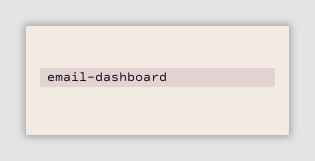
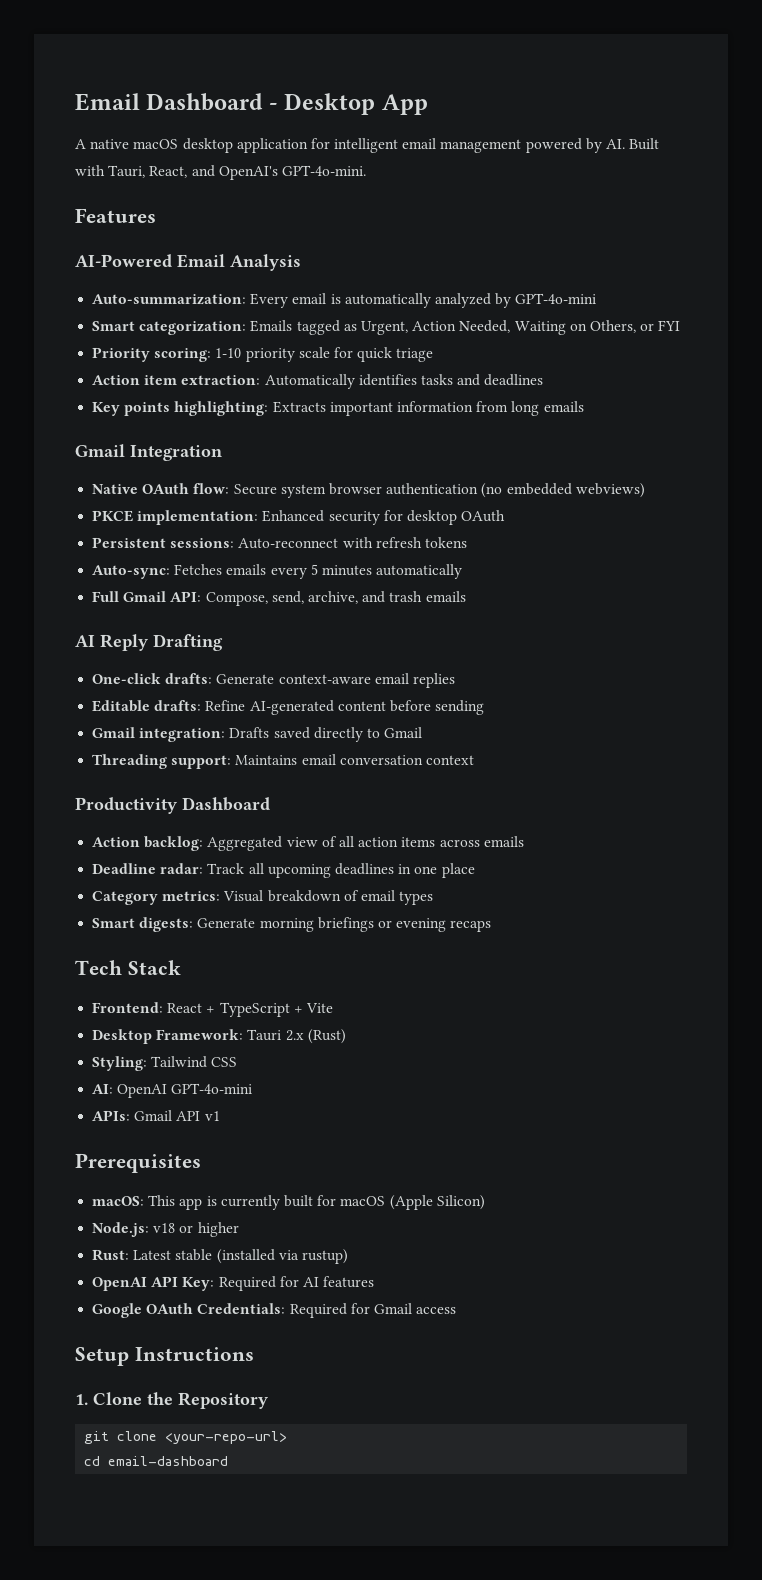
- email-dashboard
+ Email Dashboard - Desktop App
+ A native macOS desktop application for intelligent email management powered by AI. Built with Tauri, React, and OpenAI's GPT-4o-mini.
+ Features
+ AI-Powered Email Analysis
+ Auto-summarization: Every email is automatically analyzed by GPT-4o-mini
+ Smart categorization: Emails tagged as Urgent, Action Needed, Waiting on Others, or FYI
+ Priority scoring: 1-10 priority scale for quick triage
+ Action item extraction: Automatically identifies tasks and deadlines
+ Key points highlighting: Extracts important information from long emails
+ Gmail Integration
+ Native OAuth flow: Secure system browser authentication (no embedded webviews)
+ PKCE implementation: Enhanced security for desktop OAuth
+ Persistent sessions: Auto-reconnect with refresh tokens
+ Auto-sync: Fetches emails every 5 minutes automatically
+ Full Gmail API: Compose, send, archive, and trash emails
+ AI Reply Drafting
+ One-click drafts: Generate context-aware email replies
+ Editable drafts: Refine AI-generated content before sending
+ Gmail integration: Drafts saved directly to Gmail
+ Threading support: Maintains email conversation context
+ Productivity Dashboard
+ Action backlog: Aggregated view of all action items across emails
+ Deadline radar: Track all upcoming deadlines in one place
+ Category metrics: Visual breakdown of email types
+ Smart digests: Generate morning briefings or evening recaps
+ Tech Stack
+ Frontend: React + TypeScript + Vite
+ Desktop Framework: Tauri 2.x (Rust)
+ Styling: Tailwind CSS
+ AI: OpenAI GPT-4o-mini
+ APIs: Gmail API v1
+ Prerequisites
+ macOS: This app is currently built for macOS (Apple Silicon)
+ Node.js: v18 or higher
+ Rust: Latest stable (installed via rustup)
+ OpenAI API Key: Required for AI features
+ Google OAuth Credentials: Required for Gmail access
+ Setup Instructions
+ 1. Clone the Repository
+ git clone <your-repo-url>
+ cd email-dashboard

